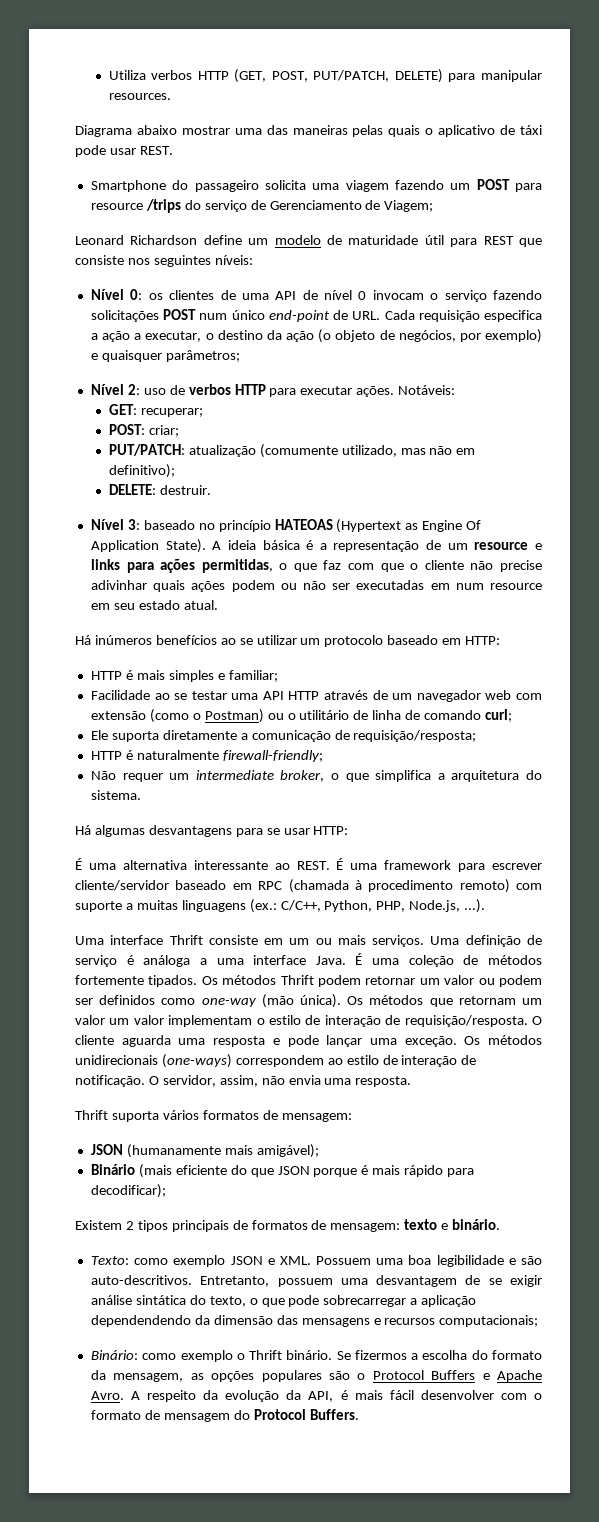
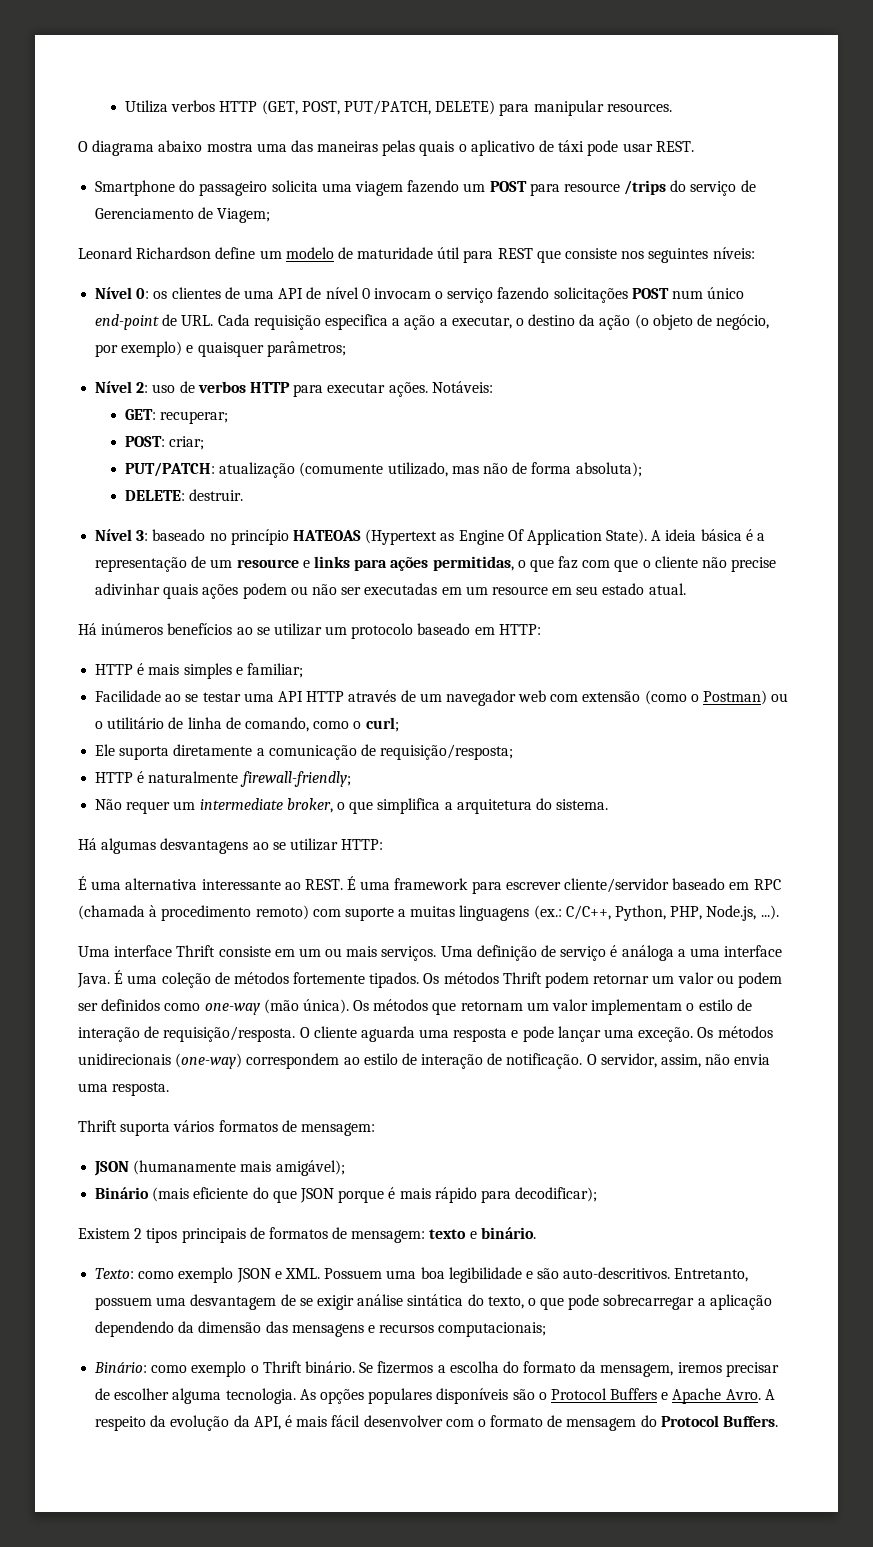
- Diagrama abaixo mostrar uma das maneiras pelas quais o aplicativo de táxi pode usar REST.
+ O diagrama abaixo mostra uma das maneiras pelas quais o aplicativo de táxi pode usar REST.
- Nível 0: os clientes de uma API de nível 0 invocam o serviço fazendo solicitações POST num único end-point de URL. Cada requisição especifica a ação a executar, o destino da ação (o objeto de negócios, por exemplo) e quaisquer parâmetros;
+ Nível 0: os clientes de uma API de nível 0 invocam o serviço fazendo solicitações POST num único end-point de URL. Cada requisição especifica a ação a executar, o destino da ação (o objeto de negócio, por exemplo) e quaisquer parâmetros;
- PUT/PATCH: atualização (comumente utilizado, mas não em definitivo);
+ PUT/PATCH: atualização (comumente utilizado, mas não de forma absoluta);
- A ideia básica é a representação de um resource e links para ações permitidas, o que faz com que o cliente não precise adivinhar quais ações podem ou não ser executadas em num resource em seu estado atual.
+ A ideia básica é a representação de um resource e links para ações permitidas, o que faz com que o cliente não precise adivinhar quais ações podem ou não ser executadas em um resource em seu estado atual.
- Facilidade ao se testar uma API HTTP através de um navegador web com extensão (como o Postman) ou o utilitário de linha de comando curl;
+ Facilidade ao se testar uma API HTTP através de um navegador web com extensão (como o Postman) ou o utilitário de linha de comando, como o curl;
- Há algumas desvantagens para se usar HTTP:
+ Há algumas desvantagens ao se utilizar HTTP:
- Os métodos que retornam um valor um valor implementam o estilo de interação de requisição/resposta.
+ Os métodos que retornam um valor implementam o estilo de interação de requisição/resposta.
- Os métodos unidirecionais (one-ways) correspondem ao estilo de interação de notificação.
+ Os métodos unidirecionais (one-way) correspondem ao estilo de interação de notificação.
- Entretanto, possuem uma desvantagem de se exigir análise sintática do texto, o que pode sobrecarregar a aplicação dependendendo da dimensão das mensagens e recursos computacionais;
+ Entretanto, possuem uma desvantagem de se exigir análise sintática do texto, o que pode sobrecarregar a aplicação dependendo da dimensão das mensagens e recursos computacionais;
- Se fizermos a escolha do formato da mensagem, as opções populares são o Protocol Buffers e Apache Avro.
+ Se fizermos a escolha do formato da mensagem, iremos precisar de escolher alguma tecnologia. As opções populares disponíveis são o Protocol Buffers e Apache Avro.

